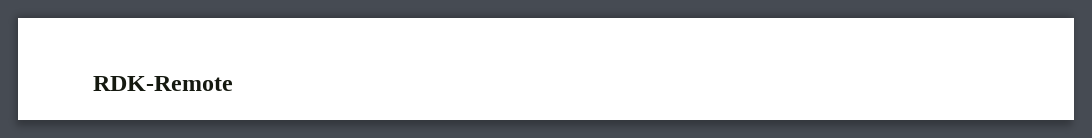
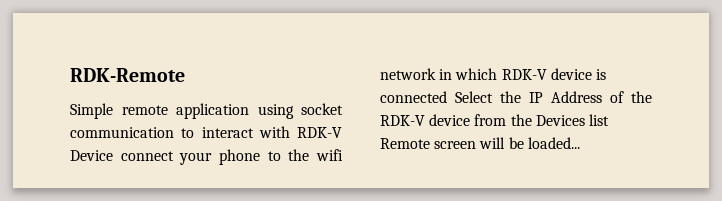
+ Simple remote application using socket communication to interact with RDK-V Device connect your phone to the wifi network in which RDK-V device is connected Select the IP Address of the RDK-V device from the Devices list Remote screen will be loaded...

